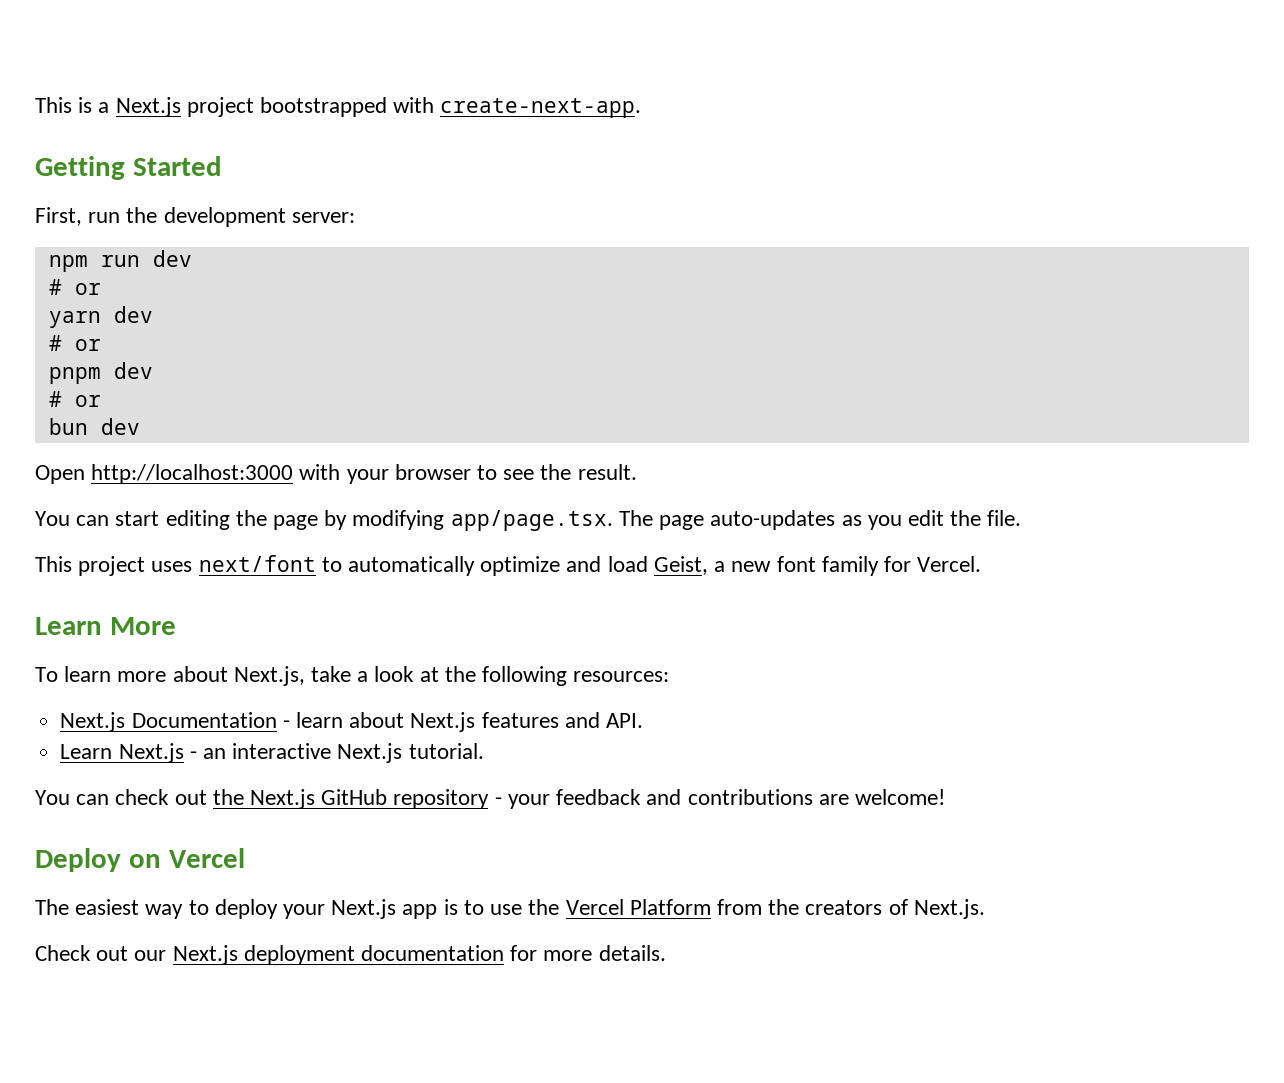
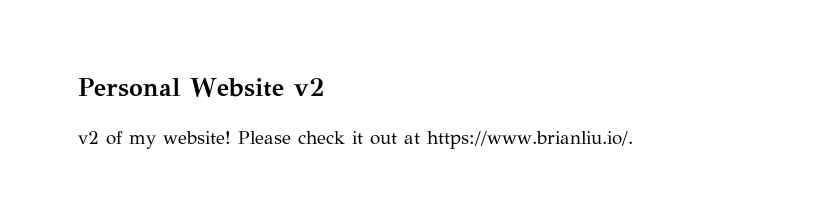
- This is a Next.js project bootstrapped with create-next-app.
- Getting Started
- First, run the development server:
- npm run dev
- # or
- yarn dev
- # or
- pnpm dev
- # or
- bun dev
- Open http://localhost:3000 with your browser to see the result.
- You can start editing the page by modifying app/page.tsx. The page auto-updates as you edit the file.
- This project uses next/font to automatically optimize and load Geist, a new font family for Vercel.
- Learn More
- To learn more about Next.js, take a look at the following resources:
- Next.js Documentation - learn about Next.js features and API.
- Learn Next.js - an interactive Next.js tutorial.
- You can check out the Next.js GitHub repository - your feedback and contributions are welcome!
- Deploy on Vercel
- The easiest way to deploy your Next.js app is to use the Vercel Platform from the creators of Next.js.
- Check out our Next.js deployment documentation for more details.
+ Personal Website v2
+ v2 of my website! Please check it out at https://www.brianliu.io/.

